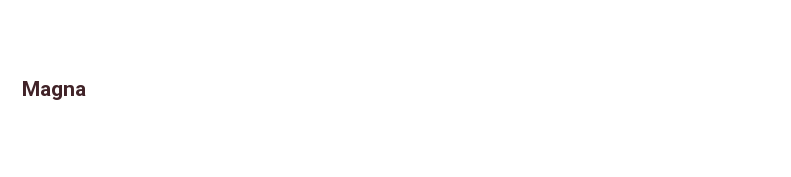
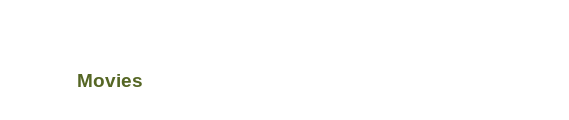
- Magna
+ Movies

